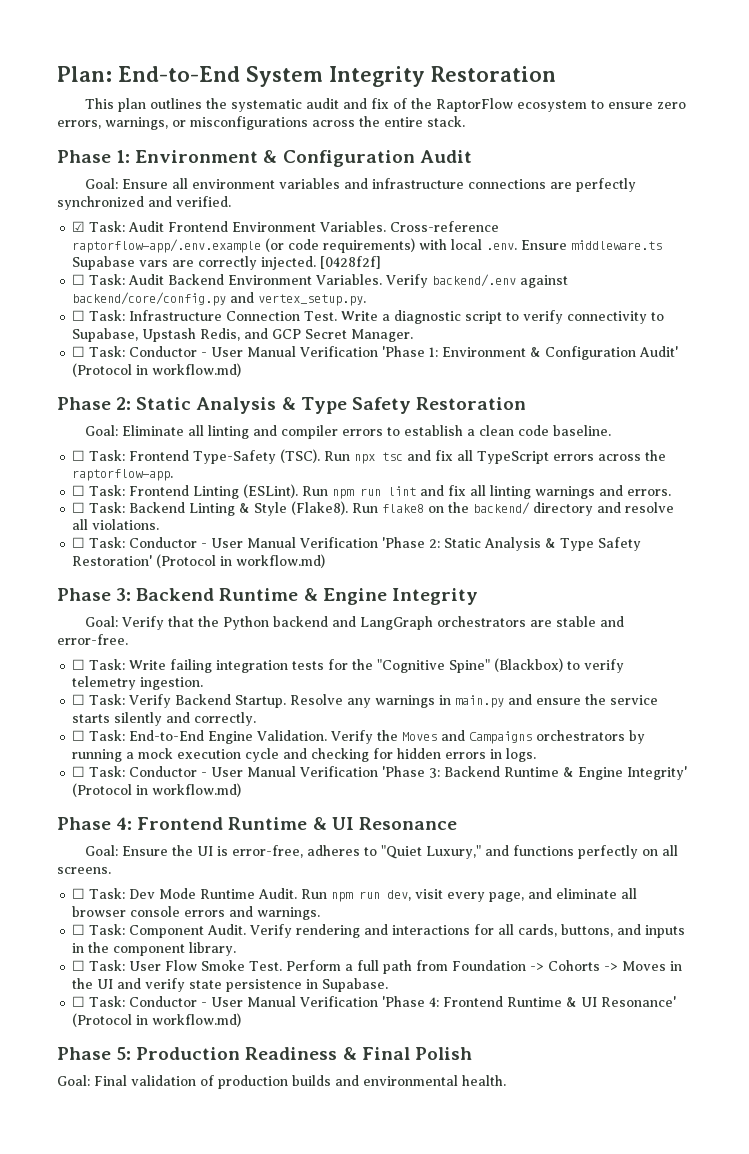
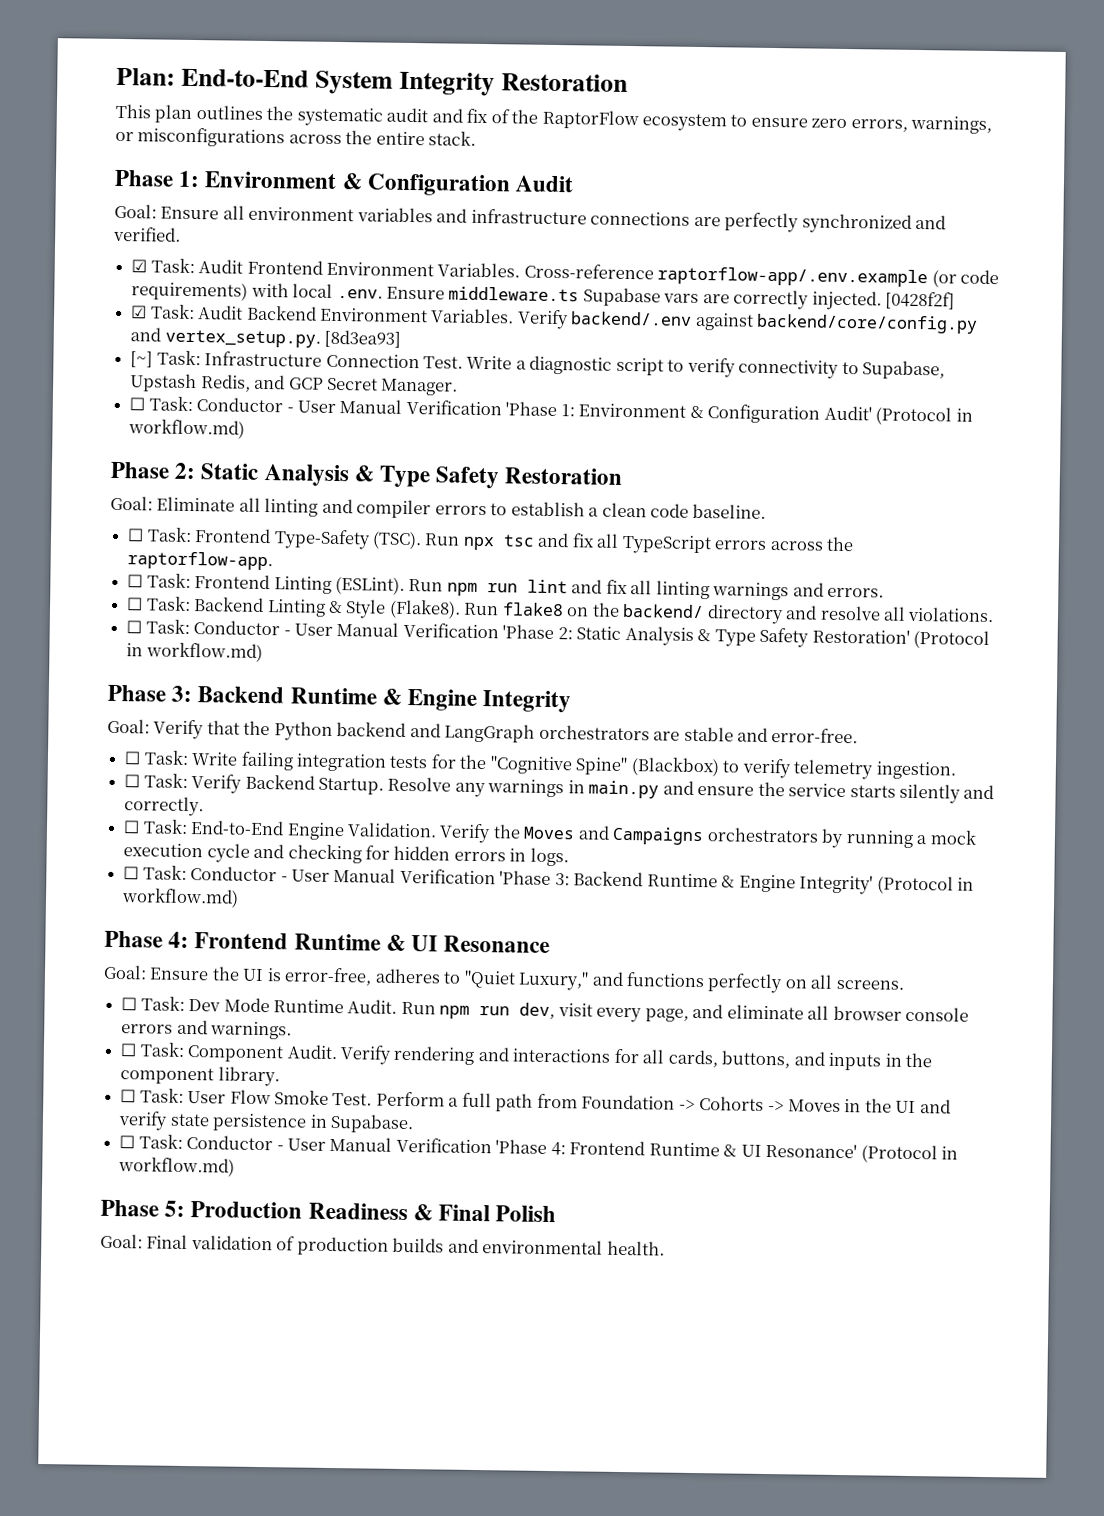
- ☐ Task: Audit Backend Environment Variables.
+ ☑ Task: Audit Backend Environment Variables.
- Verify backend/.env against backend/core/config.py and vertex_setup.py.
- ☐ Task: Infrastructure Connection Test.
+ Verify backend/.env against backend/core/config.py and vertex_setup.py. [8d3ea93]
+ [~] Task: Infrastructure Connection Test.

